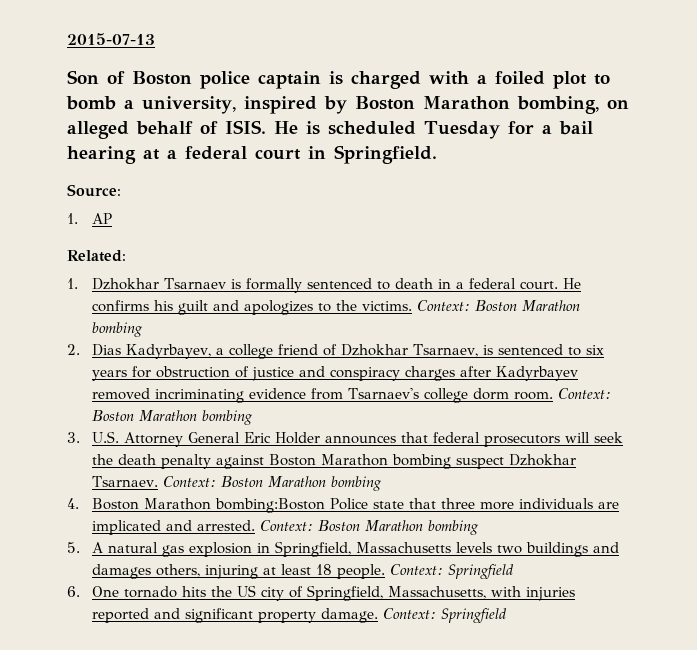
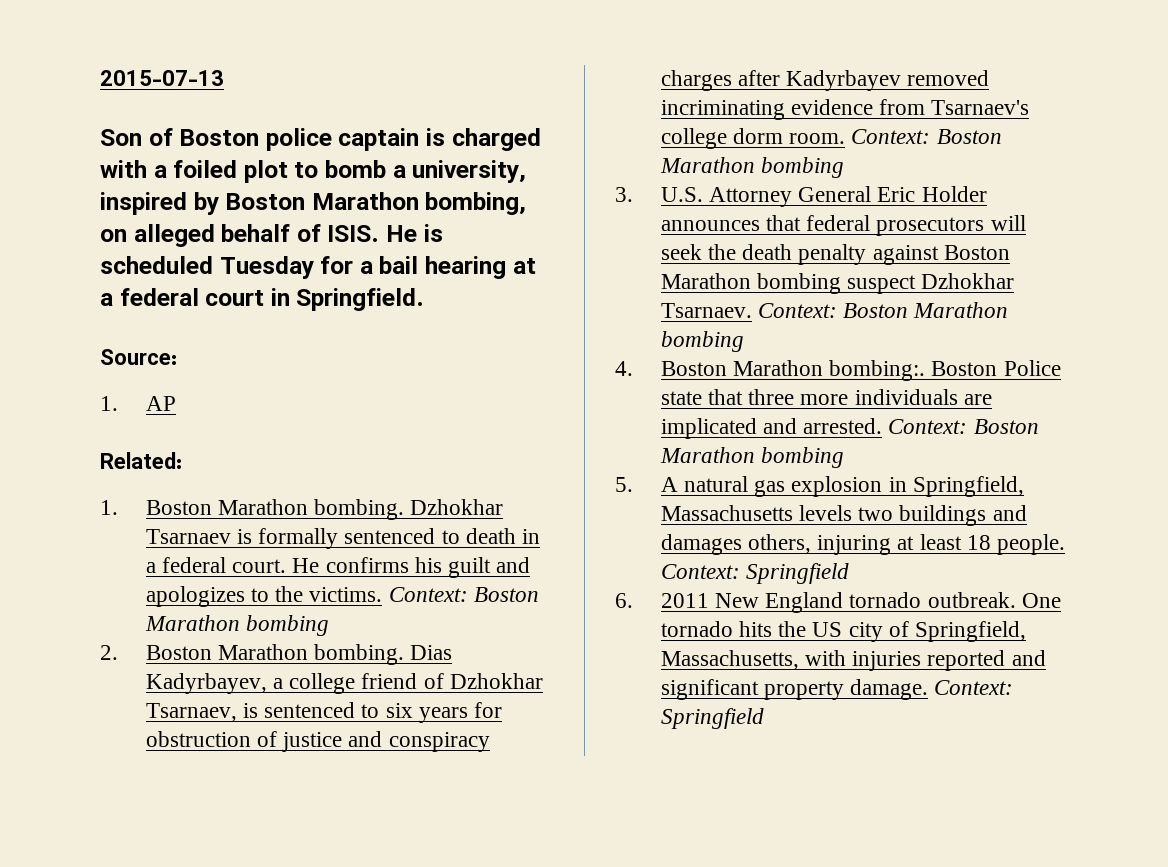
- 1. Dzhokhar Tsarnaev is formally sentenced to death in a federal court.
+ 1. Boston Marathon bombing. Dzhokhar Tsarnaev is formally sentenced to death in a federal court.
- 2. Dias Kadyrbayev, a college friend of Dzhokhar Tsarnaev, is sentenced to six years for obstruction of justice and conspiracy charges after Kadyrbayev removed incriminating evidence from Tsarnaev's college dorm room.
+ 2. Boston Marathon bombing. Dias Kadyrbayev, a college friend of Dzhokhar Tsarnaev, is sentenced to six years for obstruction of justice and conspiracy charges after Kadyrbayev removed incriminating evidence from Tsarnaev's college dorm room.
- 4. Boston Marathon bombing:Boston Police state that three more individuals are implicated and arrested.
+ 4. Boston Marathon bombing:. Boston Police state that three more individuals are implicated and arrested.
- 6. One tornado hits the US city of Springfield, Massachusetts, with injuries reported and significant property damage.
+ 6. 2011 New England tornado outbreak. One tornado hits the US city of Springfield, Massachusetts, with injuries reported and significant property damage.

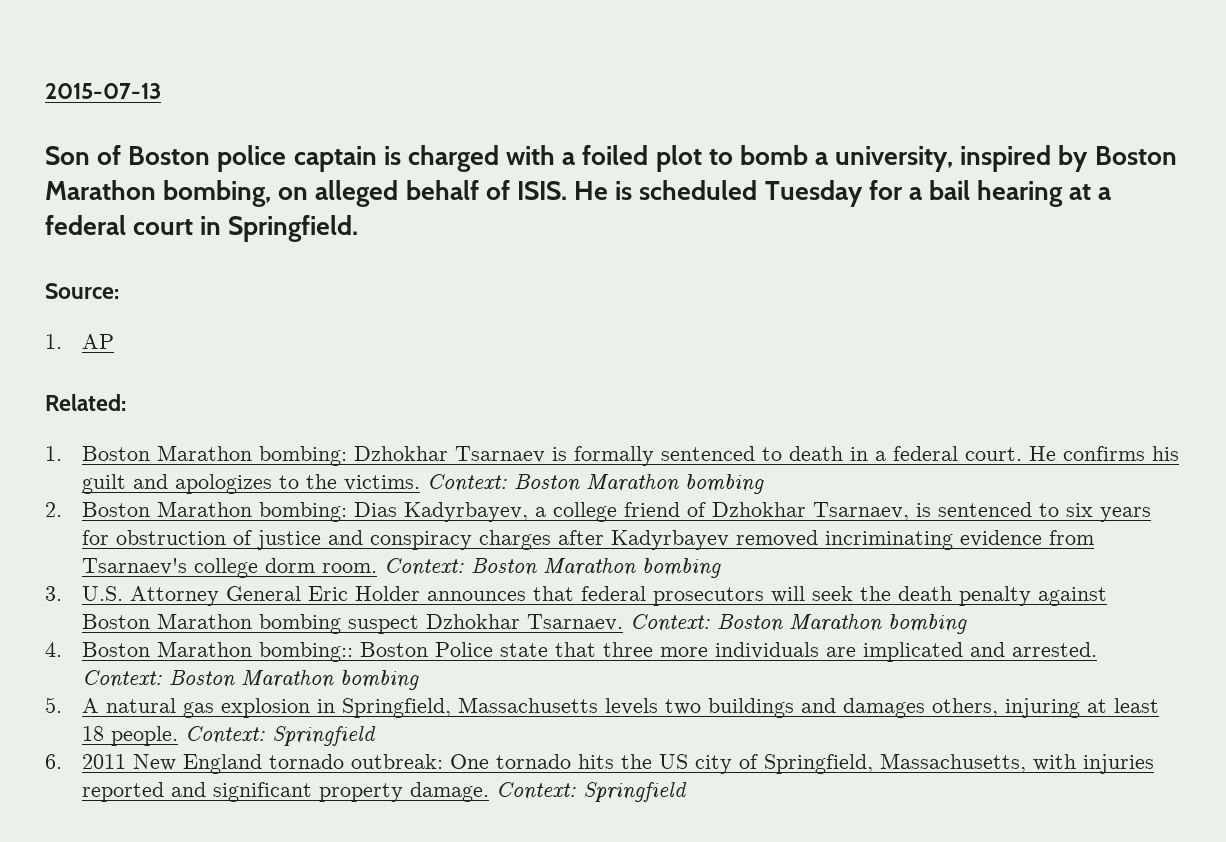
- 1. Boston Marathon bombing. Dzhokhar Tsarnaev is formally sentenced to death in a federal court.
+ 1. Boston Marathon bombing: Dzhokhar Tsarnaev is formally sentenced to death in a federal court.
- 2. Boston Marathon bombing. Dias Kadyrbayev, a college friend of Dzhokhar Tsarnaev, is sentenced to six years for obstruction of justice and conspiracy charges after Kadyrbayev removed incriminating evidence from Tsarnaev's college dorm room.
+ 2. Boston Marathon bombing: Dias Kadyrbayev, a college friend of Dzhokhar Tsarnaev, is sentenced to six years for obstruction of justice and conspiracy charges after Kadyrbayev removed incriminating evidence from Tsarnaev's college dorm room.
- 4. Boston Marathon bombing:. Boston Police state that three more individuals are implicated and arrested.
+ 4. Boston Marathon bombing:: Boston Police state that three more individuals are implicated and arrested.
- 6. 2011 New England tornado outbreak. One tornado hits the US city of Springfield, Massachusetts, with injuries reported and significant property damage.
+ 6. 2011 New England tornado outbreak: One tornado hits the US city of Springfield, Massachusetts, with injuries reported and significant property damage.

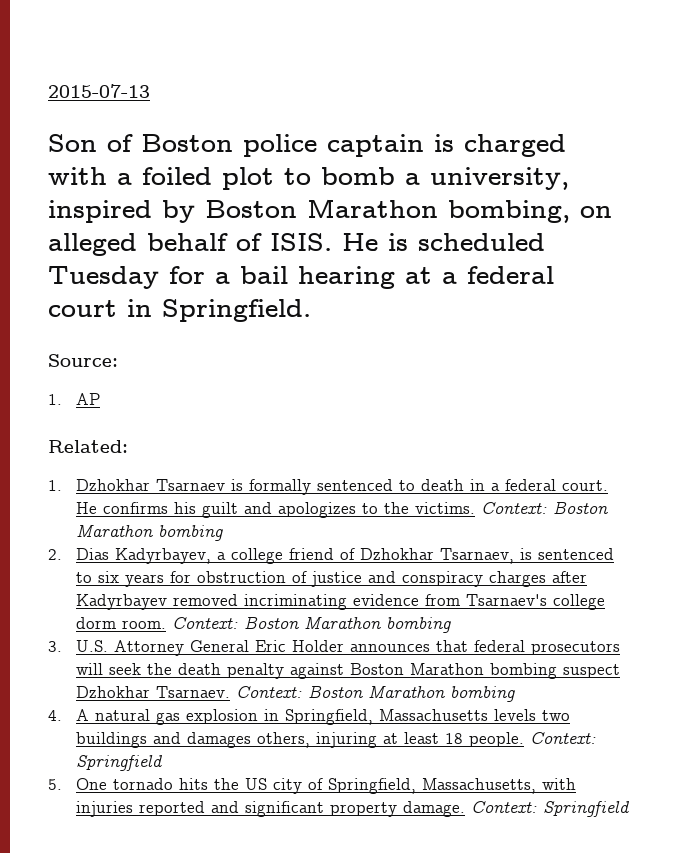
- 1. Boston Marathon bombing: Dzhokhar Tsarnaev is formally sentenced to death in a federal court.
+ 1. Dzhokhar Tsarnaev is formally sentenced to death in a federal court.
- 2. Boston Marathon bombing: Dias Kadyrbayev, a college friend of Dzhokhar Tsarnaev, is sentenced to six years for obstruction of justice and conspiracy charges after Kadyrbayev removed incriminating evidence from Tsarnaev's college dorm room.
+ 2. Dias Kadyrbayev, a college friend of Dzhokhar Tsarnaev, is sentenced to six years for obstruction of justice and conspiracy charges after Kadyrbayev removed incriminating evidence from Tsarnaev's college dorm room.
- 4. Boston Marathon bombing:: Boston Police state that three more individuals are implicated and arrested. Context: Boston Marathon bombing
- 5. A natural gas explosion in Springfield, Massachusetts levels two buildings and damages others, injuring at least 18 people.
+ 4. A natural gas explosion in Springfield, Massachusetts levels two buildings and damages others, injuring at least 18 people.
- 6. 2011 New England tornado outbreak: One tornado hits the US city of Springfield, Massachusetts, with injuries reported and significant property damage.
+ 5. One tornado hits the US city of Springfield, Massachusetts, with injuries reported and significant property damage.

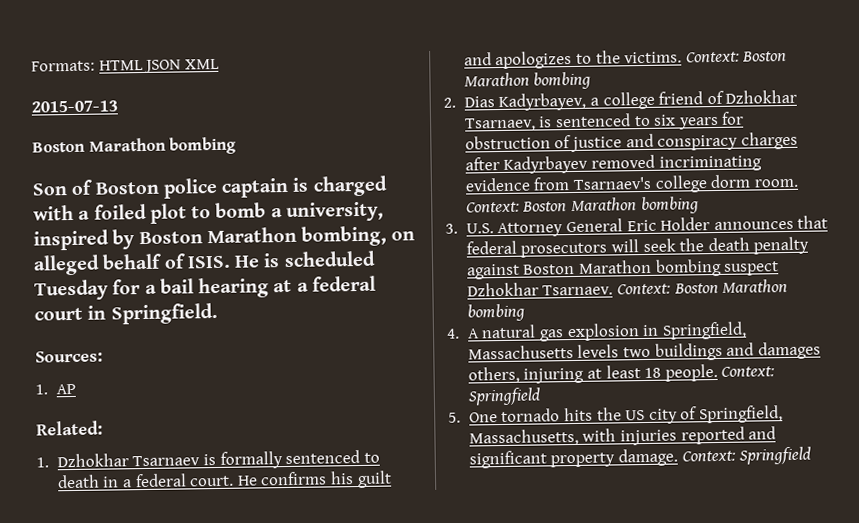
+ Formats: HTML JSON XML
  2015-07-13
+ Boston Marathon bombing
- Source:
+ Sources:

